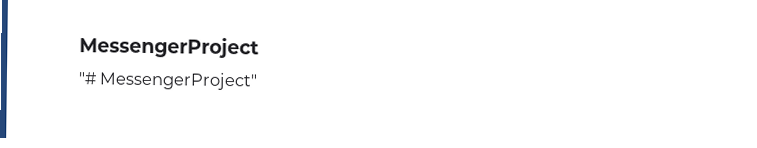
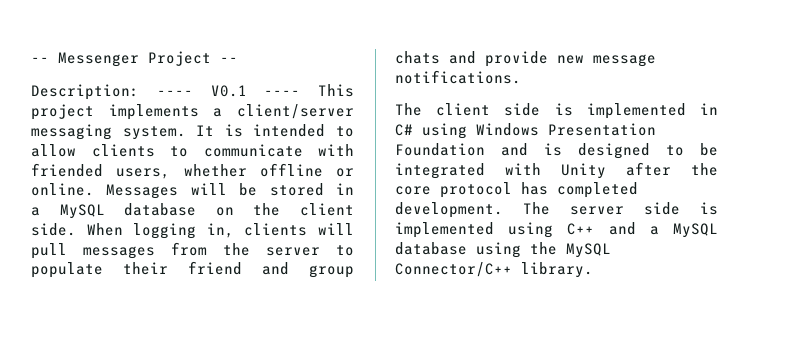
- MessengerProject
- "# MessengerProject"
+ -- Messenger Project --
+ Description: ---- V0.1 ---- This project implements a client/server messaging system. It is intended to allow clients to communicate with friended users, whether offline or online. Messages will be stored in a MySQL database on the client side. When logging in, clients will pull messages from the server to populate their friend and group chats and provide new message notifications.
+ The client side is implemented in C# using Windows Presentation Foundation and is designed to be integrated with Unity after the core protocol has completed development. The server side is implemented using C++ and a MySQL database using the MySQL Connector/C++ library.

